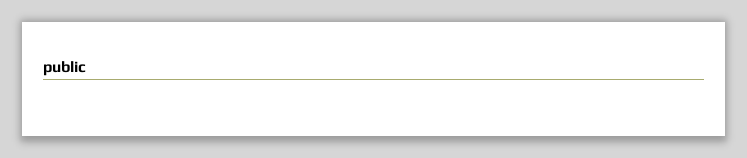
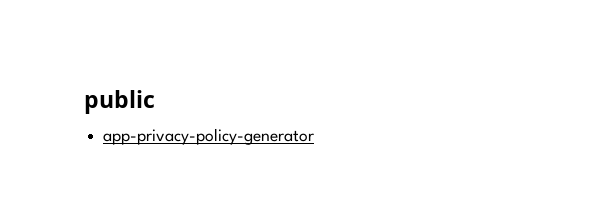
+ app-privacy-policy-generator

